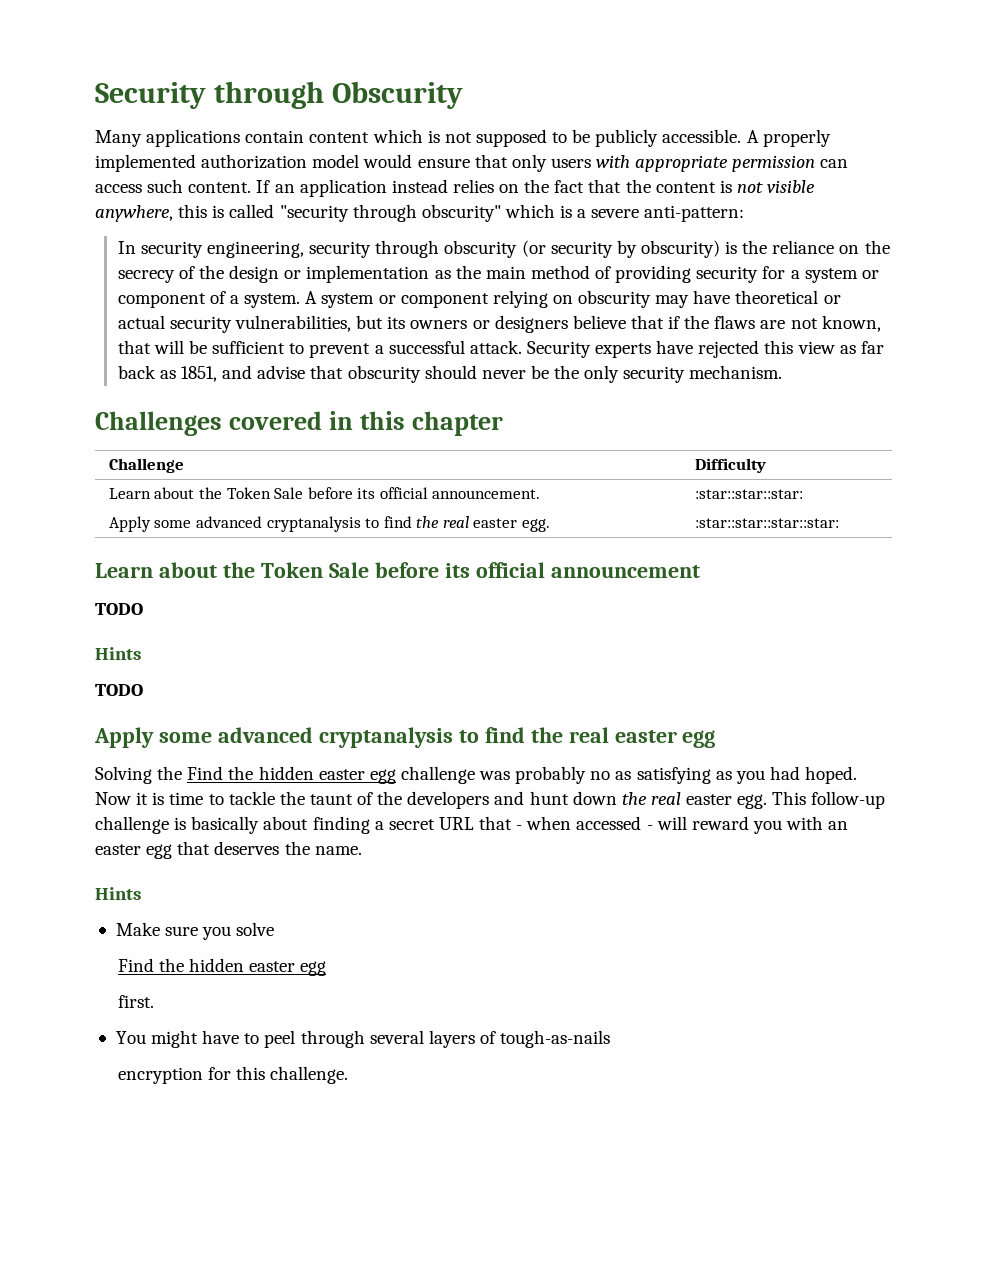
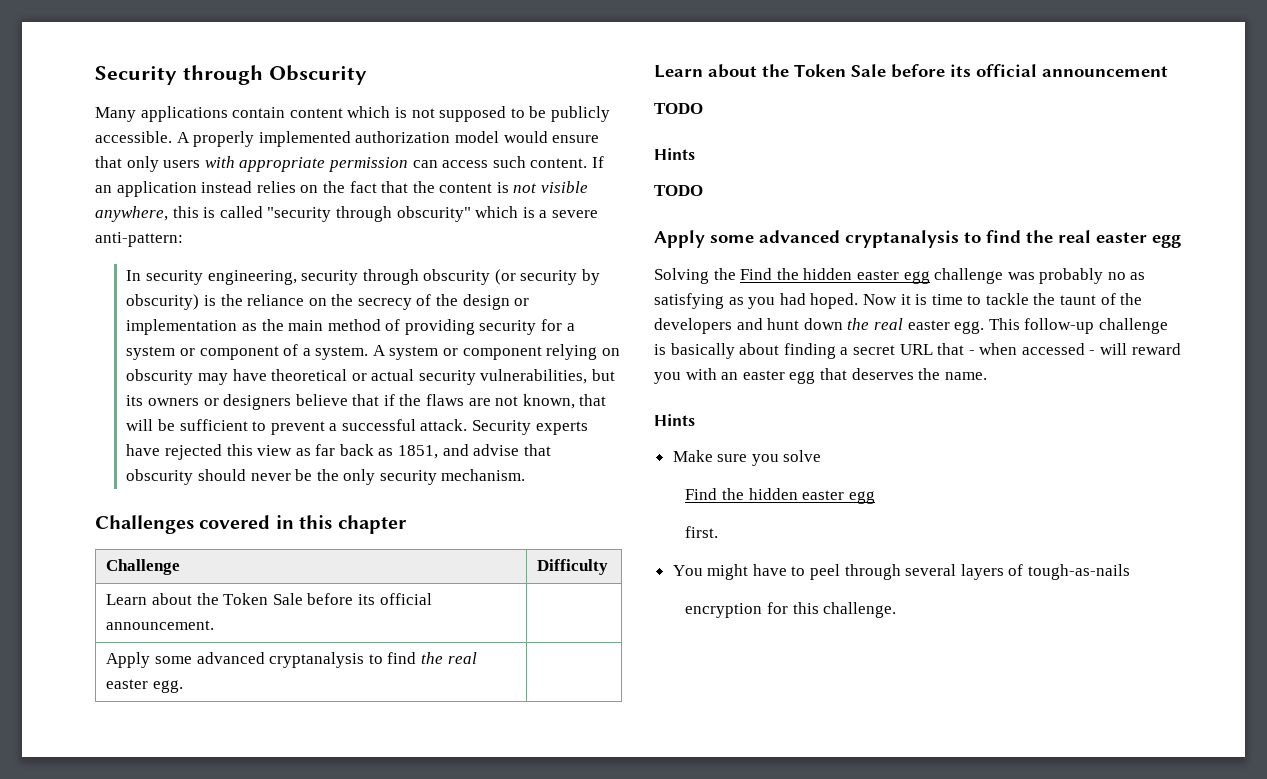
- Learn about the Token Sale before its official announcement. | :star::star::star:
+ Learn about the Token Sale before its official announcement. |
- Apply some advanced cryptanalysis to find the real easter egg. | :star::star::star::star:
+ Apply some advanced cryptanalysis to find the real easter egg. |

